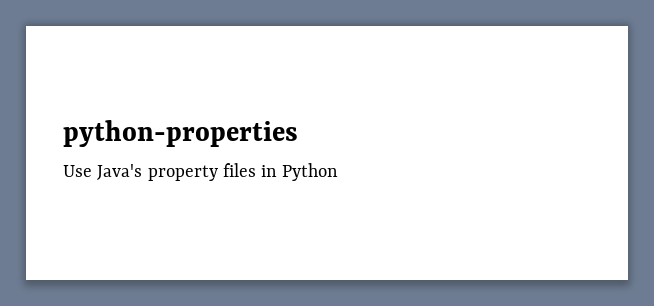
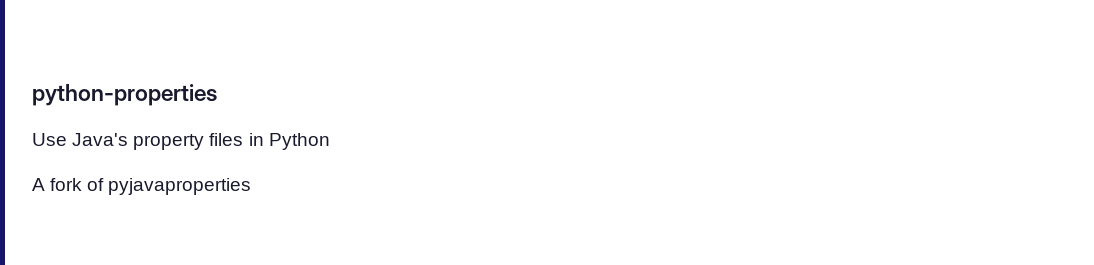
+ A fork of pyjavaproperties

